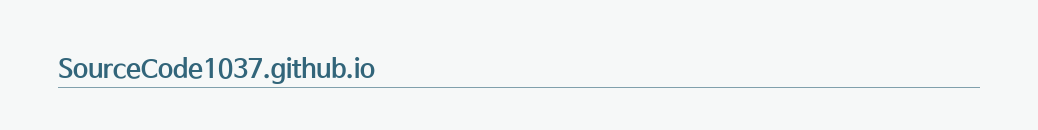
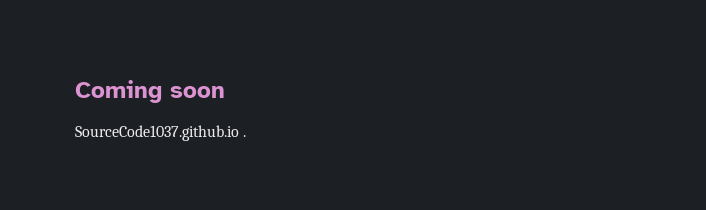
- SourceCode1037.github.io
+ Coming soon
+ SourceCode1037.github.io .

